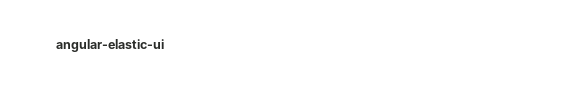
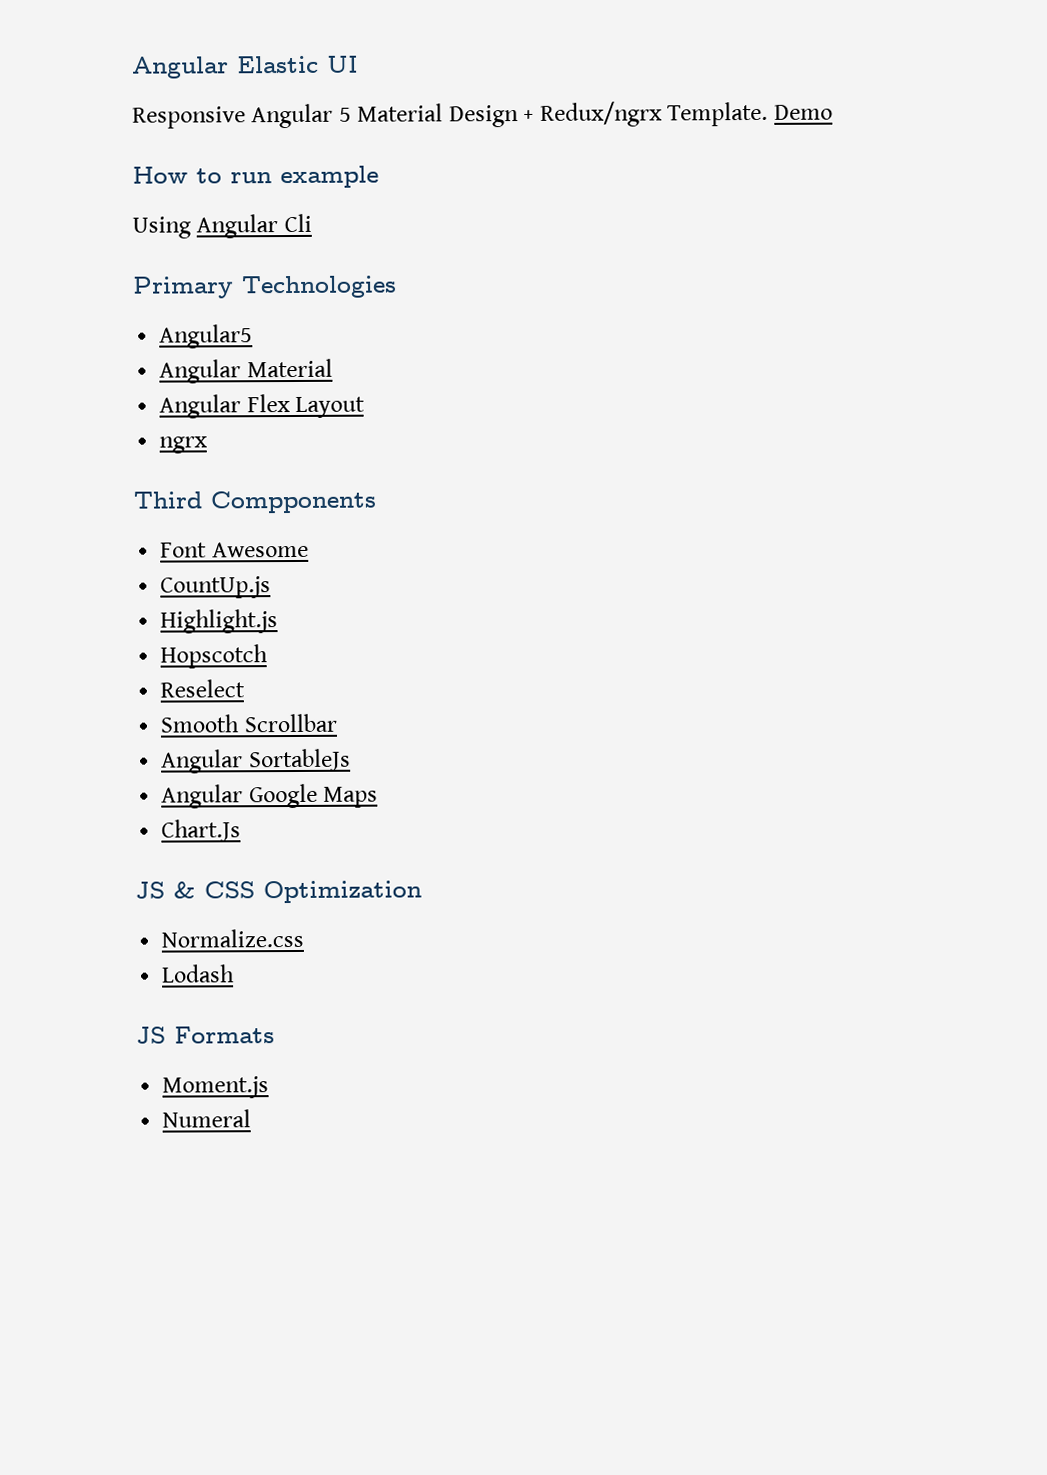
- angular-elastic-ui
+ Angular Elastic UI
+ Responsive Angular 5 Material Design + Redux/ngrx Template. Demo
+ How to run example
+ Using Angular Cli
+ Primary Technologies
+ Angular5
+ Angular Material
+ Angular Flex Layout
+ ngrx
+ Third Compponents
+ Font Awesome
+ CountUp.js
+ Highlight.js
+ Hopscotch
+ Reselect
+ Smooth Scrollbar
+ Angular SortableJs
+ Angular Google Maps
+ Chart.Js
+ JS & CSS Optimization
+ Normalize.css
+ Lodash
+ JS Formats
+ Moment.js
+ Numeral

